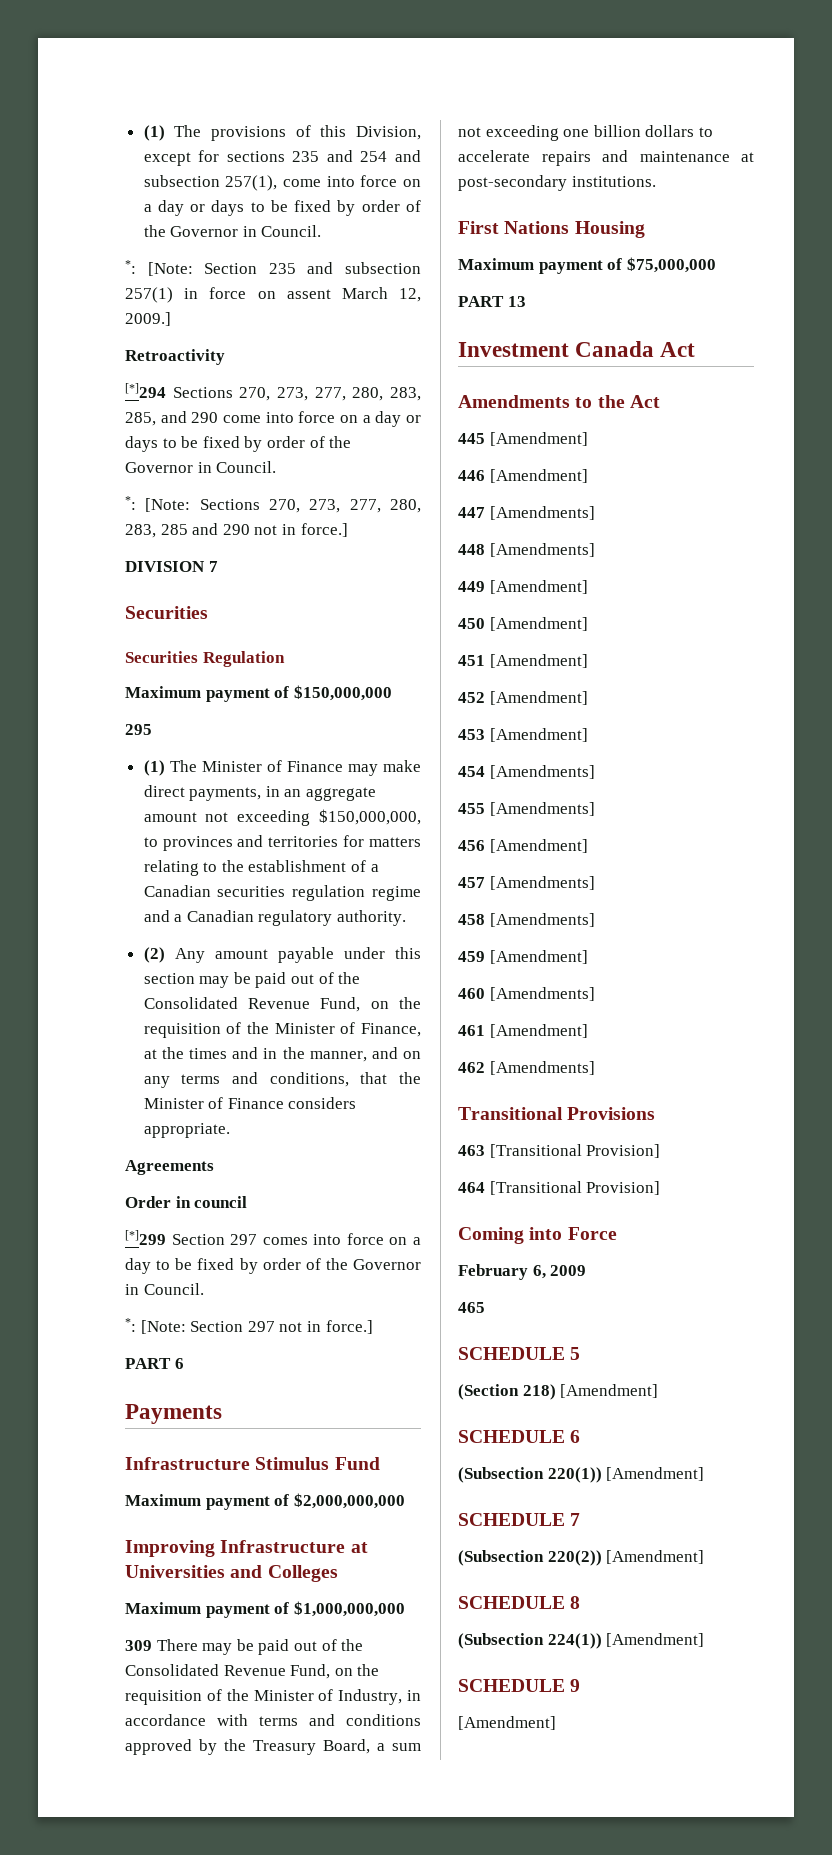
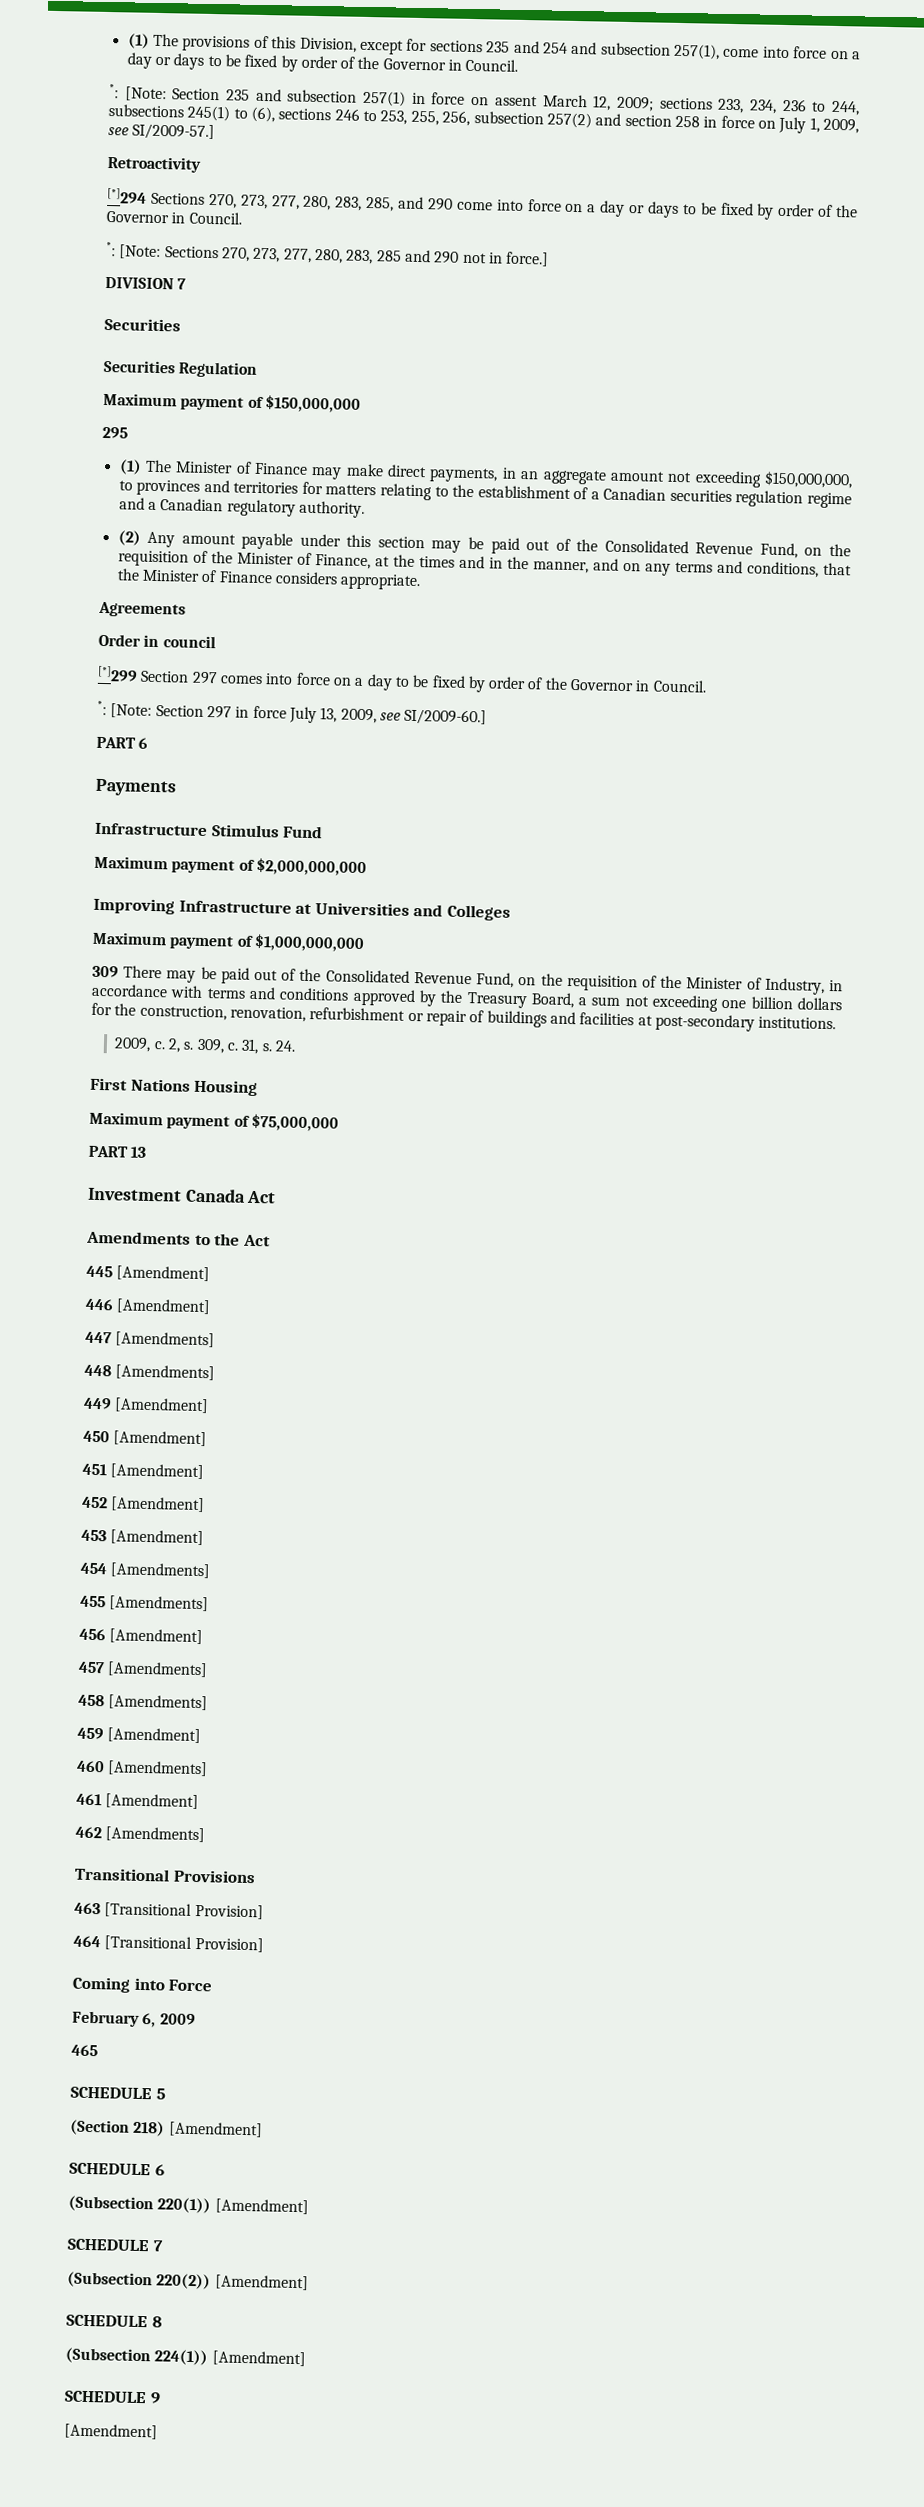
- *: [Note: Section 235 and subsection 257(1) in force on assent March 12, 2009.]
+ *: [Note: Section 235 and subsection 257(1) in force on assent March 12, 2009; sections 233, 234, 236 to 244, subsections 245(1) to (6), sections 246 to 253, 255, 256, subsection 257(2) and section 258 in force on July 1, 2009, see SI/2009-57.]
- *: [Note: Section 297 not in force.]
+ *: [Note: Section 297 in force July 13, 2009, see SI/2009-60.]
- 309 There may be paid out of the Consolidated Revenue Fund, on the requisition of the Minister of Industry, in accordance with terms and conditions approved by the Treasury Board, a sum not exceeding one billion dollars to accelerate repairs and maintenance at post-secondary institutions.
+ 309 There may be paid out of the Consolidated Revenue Fund, on the requisition of the Minister of Industry, in accordance with terms and conditions approved by the Treasury Board, a sum not exceeding one billion dollars for the construction, renovation, refurbishment or repair of buildings and facilities at post-secondary institutions.
+ 2009, c. 2, s. 309, c. 31, s. 24.

